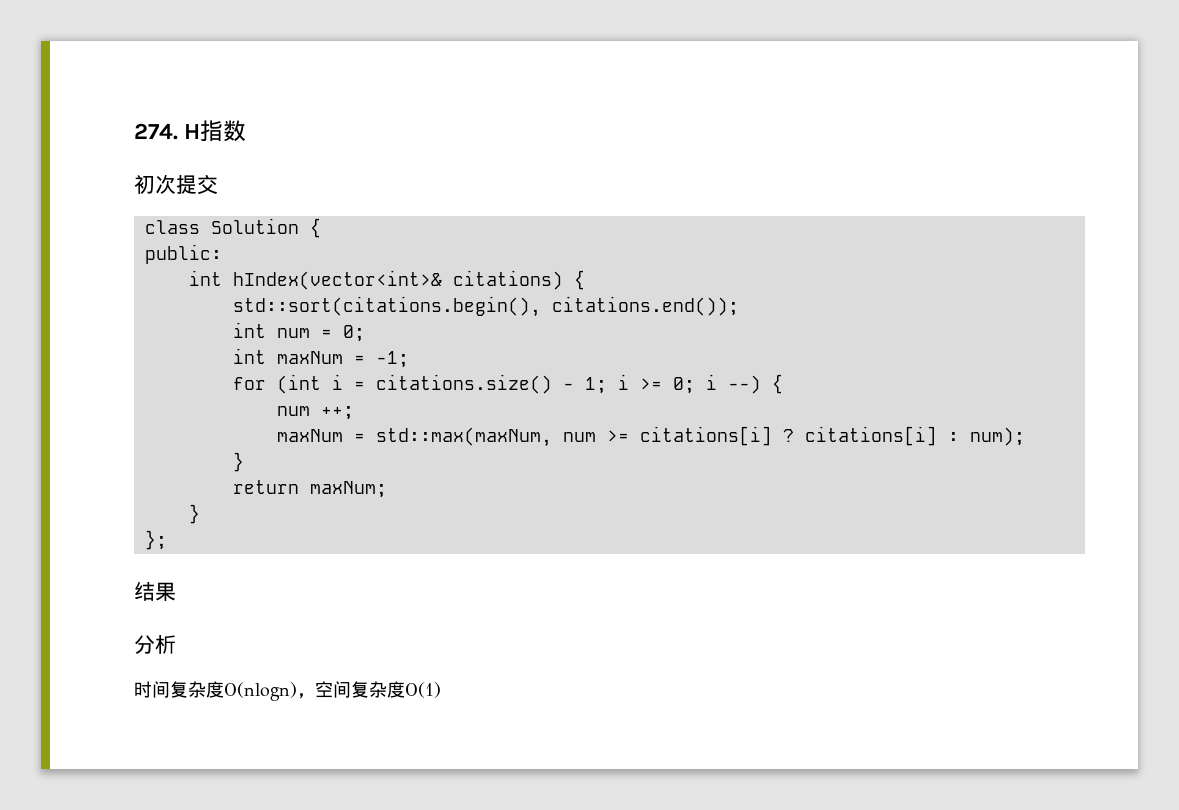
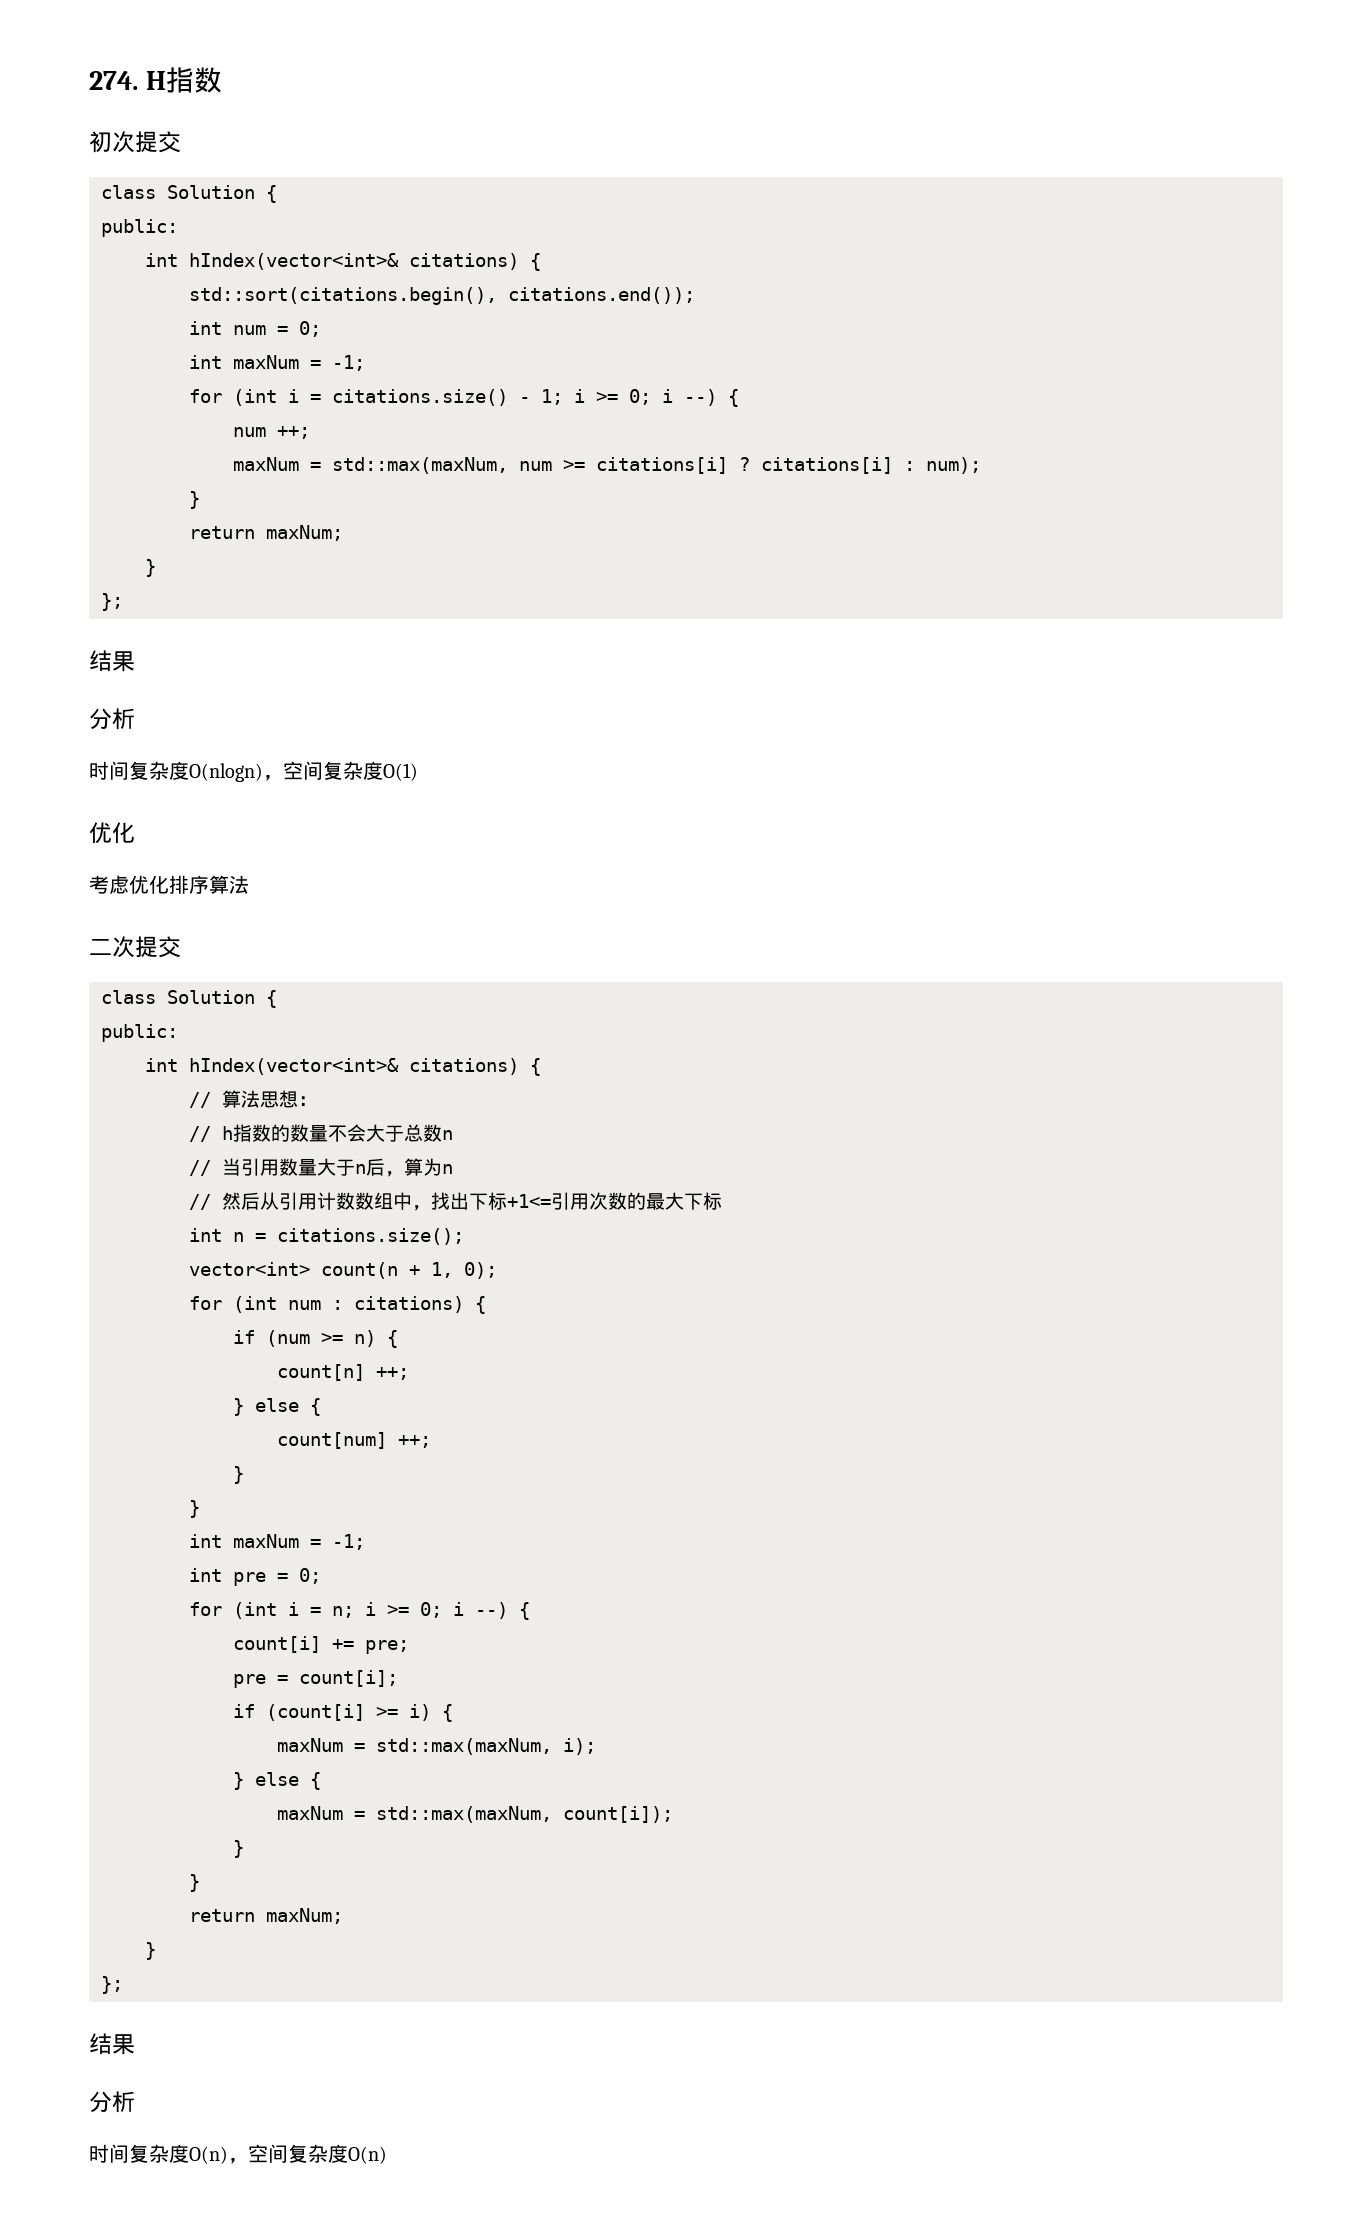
  时间复杂度O(nlogn)，空间复杂度O(1)
+ 优化
+ 考虑优化排序算法
+ 二次提交
+ class Solution {
+ public:
+ int hIndex(vector<int>& citations) {
+ // 算法思想：
+ // h指数的数量不会大于总数n
+ // 当引用数量大于n后，算为n
+ // 然后从引用计数数组中，找出下标+1<=引用次数的最大下标
+ int n = citations.size();
+ vector<int> count(n + 1, 0);
+ for (int num : citations) {
+ if (num >= n) {
+ count[n] ++;
+ } else {
+ count[num] ++;
+ }
+ }
+ int maxNum = -1;
+ int pre = 0;
+ for (int i = n; i >= 0; i --) {
+ count[i] += pre;
+ pre = count[i];
+ if (count[i] >= i) {
+ maxNum = std::max(maxNum, i);
+ } else {
+ maxNum = std::max(maxNum, count[i]);
+ }
+ }
+ return maxNum;
+ }
+ };
+ 结果
+ 分析
+ 时间复杂度O(n)，空间复杂度O(n)

